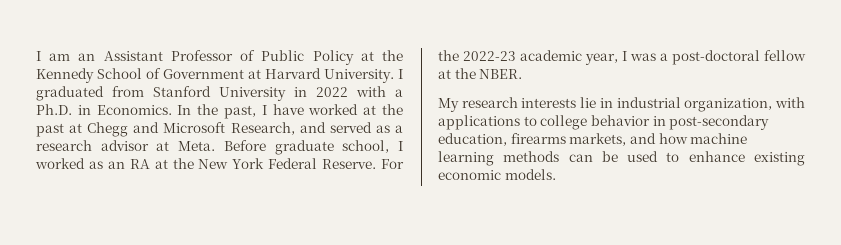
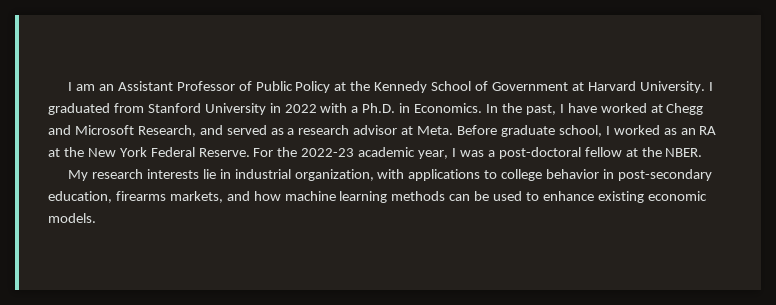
- In the past, I have worked at the past at Chegg and Microsoft Research, and served as a research advisor at Meta.
+ In the past, I have worked at Chegg and Microsoft Research, and served as a research advisor at Meta.

